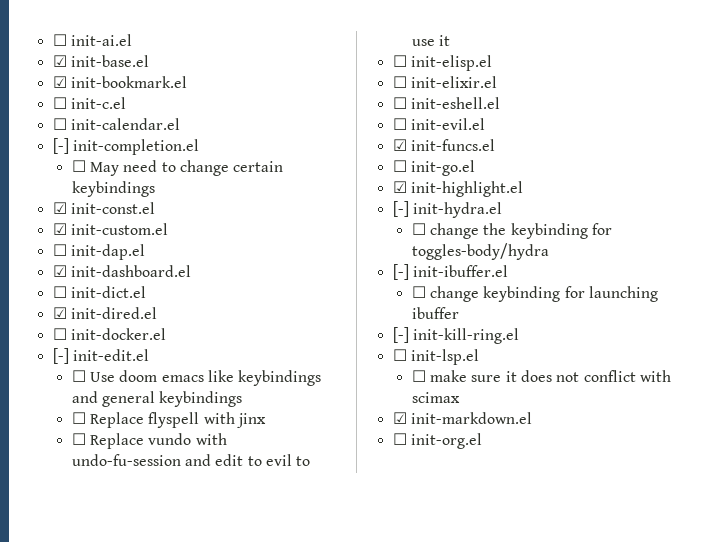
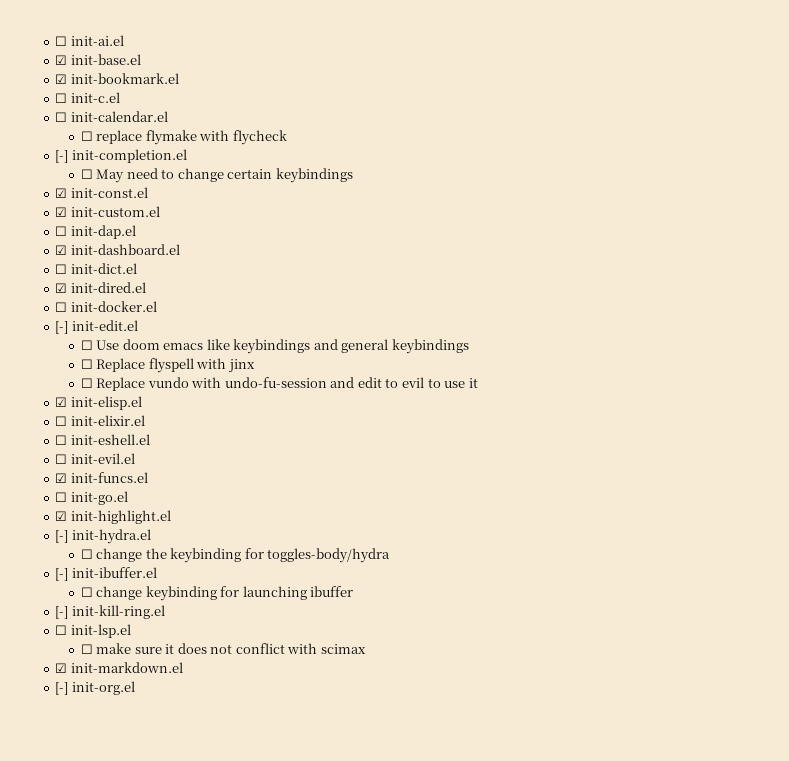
+ ☐ replace flymake with flycheck
- ☐ init-elisp.el
+ ☑ init-elisp.el
- ☐ init-org.el
+ [-] init-org.el

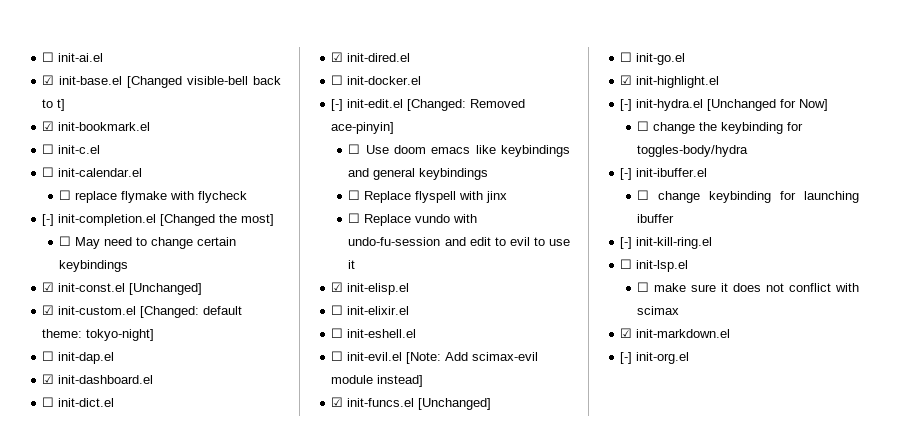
- ☑ init-base.el
+ ☑ init-base.el [Changed visible-bell back to t]
- [-] init-completion.el
+ [-] init-completion.el [Changed the most]
- ☑ init-const.el
+ ☑ init-const.el [Unchanged]
- ☑ init-custom.el
+ ☑ init-custom.el [Changed: default theme: tokyo-night]
- [-] init-edit.el
+ [-] init-edit.el [Changed: Removed ace-pinyin]
- ☐ init-evil.el
+ ☐ init-evil.el [Note: Add scimax-evil module instead]
- ☑ init-funcs.el
+ ☑ init-funcs.el [Unchanged]
- [-] init-hydra.el
+ [-] init-hydra.el [Unchanged for Now]

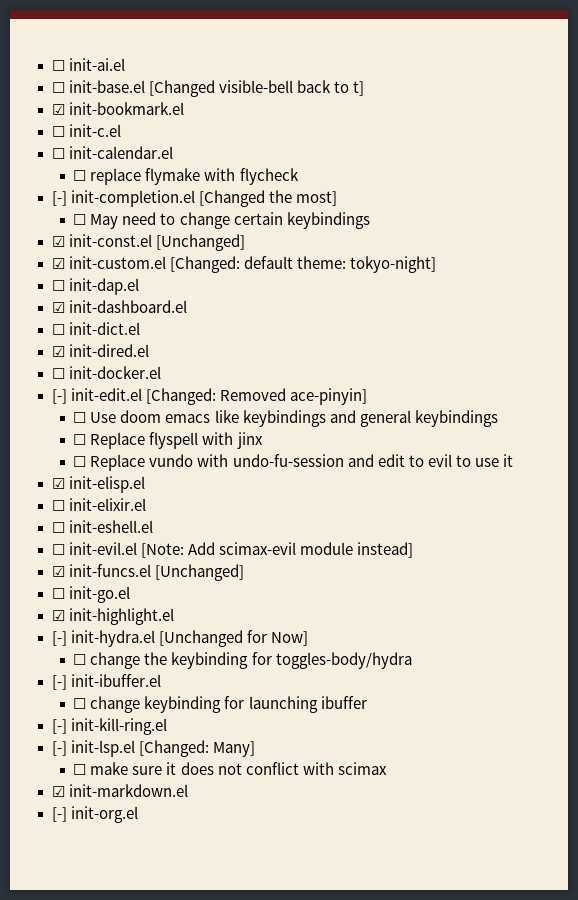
- ☑ init-base.el [Changed visible-bell back to t]
+ ☐ init-base.el [Changed visible-bell back to t]
- ☐ init-lsp.el
+ [-] init-lsp.el [Changed: Many]

